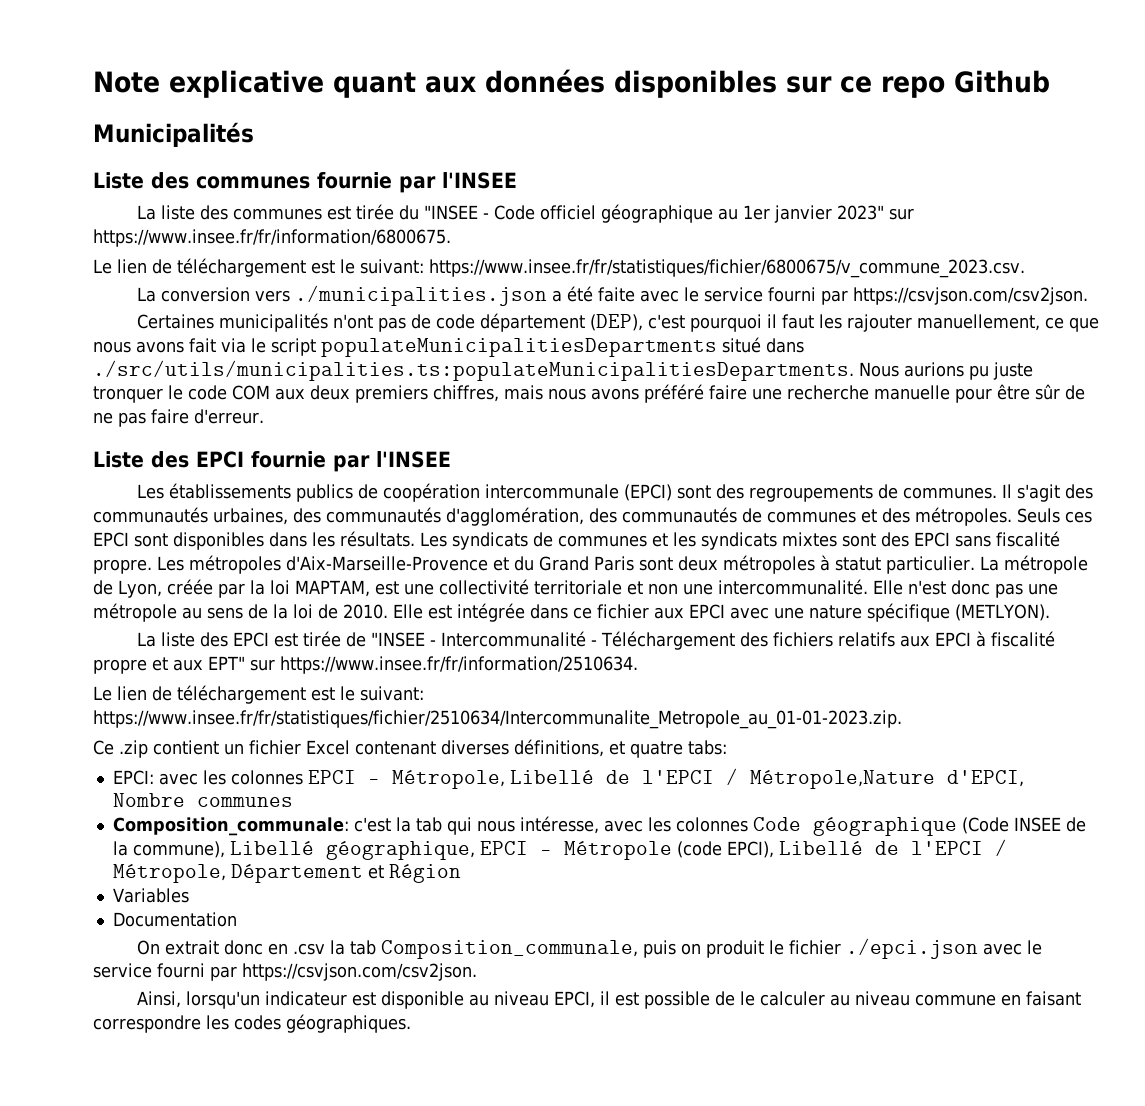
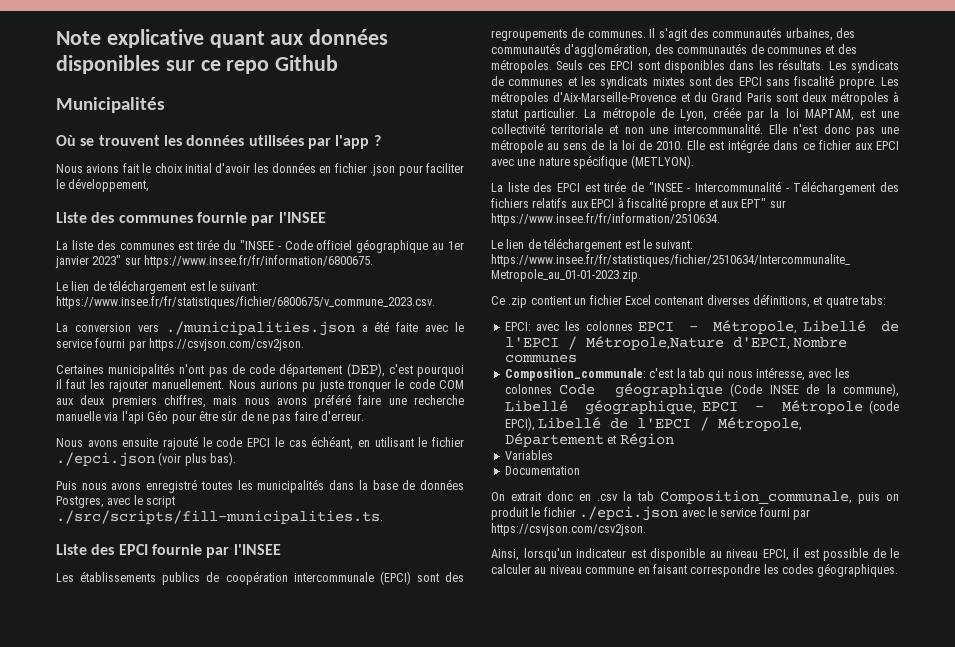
+ Où se trouvent les données utilisées par l'app ?
+ Nous avions fait le choix initial d'avoir les données en fichier .json pour faciliter le développement,
- Certaines municipalités n'ont pas de code département (DEP), c'est pourquoi il faut les rajouter manuellement, ce que nous avons fait via le script populateMunicipalitiesDepartments situé dans ./src/utils/municipalities.ts:populateMunicipalitiesDepartments. Nous aurions pu juste tronquer le code COM aux deux premiers chiffres, mais nous avons préféré faire une recherche manuelle pour être sûr de ne pas faire d'erreur.
+ Certaines municipalités n'ont pas de code département (DEP), c'est pourquoi il faut les rajouter manuellement. Nous aurions pu juste tronquer le code COM aux deux premiers chiffres, mais nous avons préféré faire une recherche manuelle via l'api Géo pour être sûr de ne pas faire d'erreur.
+ Nous avons ensuite rajouté le code EPCI le cas échéant, en utilisant le fichier ./epci.json (voir plus bas).
+ Puis nous avons enregistré toutes les municipalités dans la base de données Postgres, avec le script ./src/scripts/fill-municipalities.ts.

